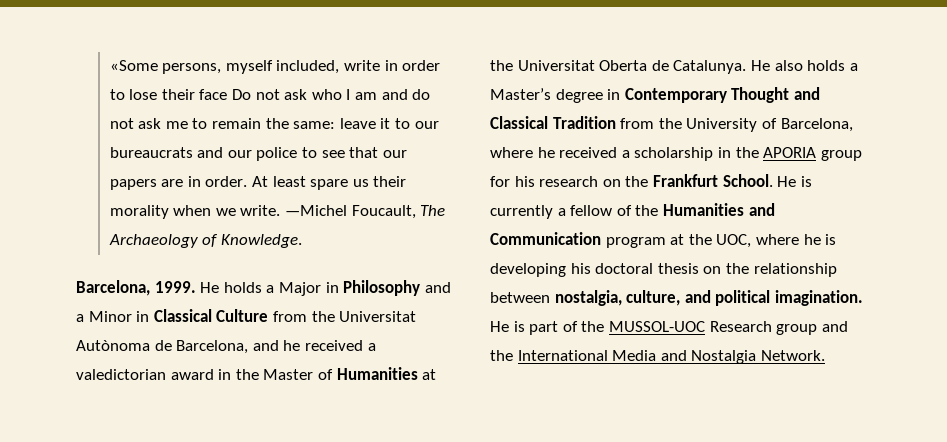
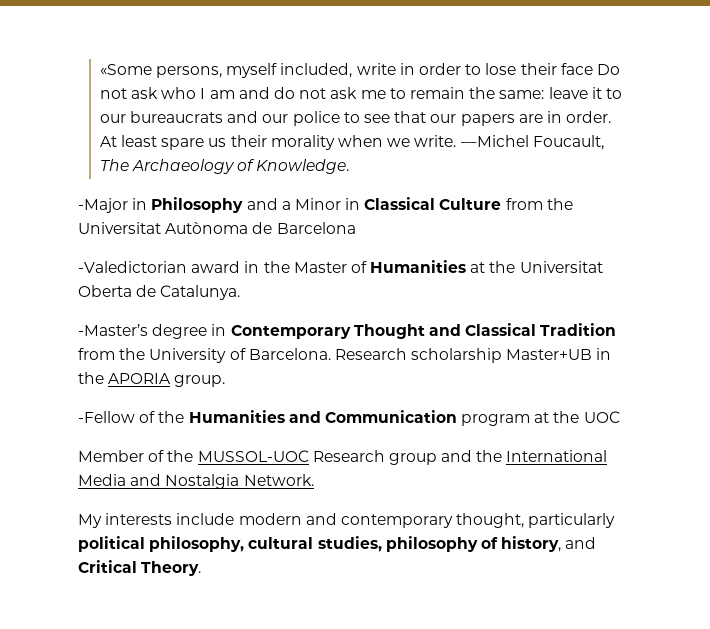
- Barcelona, 1999. He holds a Major in Philosophy and a Minor in Classical Culture from the Universitat Autònoma de Barcelona, and he received a valedictorian award in the Master of Humanities at the Universitat Oberta de Catalunya. He also holds a Master’s degree in Contemporary Thought and Classical Tradition from the University of Barcelona, where he received a scholarship in the APORIA group for his research on the Frankfurt School. He is currently a fellow of the Humanities and Communication program at the UOC, where he is developing his doctoral thesis on the relationship between nostalgia, culture, and political imagination. He is part of the MUSSOL-UOC Research group and the International Media and Nostalgia Network.
+ -Major in Philosophy and a Minor in Classical Culture from the Universitat Autònoma de Barcelona
+ -Valedictorian award in the Master of Humanities at the Universitat Oberta de Catalunya.
+ -Master’s degree in Contemporary Thought and Classical Tradition from the University of Barcelona. Research scholarship Master+UB in the APORIA group.
+ -Fellow of the Humanities and Communication program at the UOC
+ Member of the MUSSOL-UOC Research group and the International Media and Nostalgia Network.
+ My interests include modern and contemporary thought, particularly political philosophy, cultural studies, philosophy of history, and Critical Theory.

